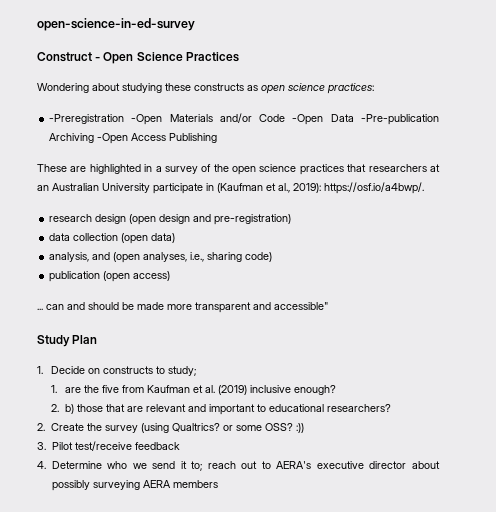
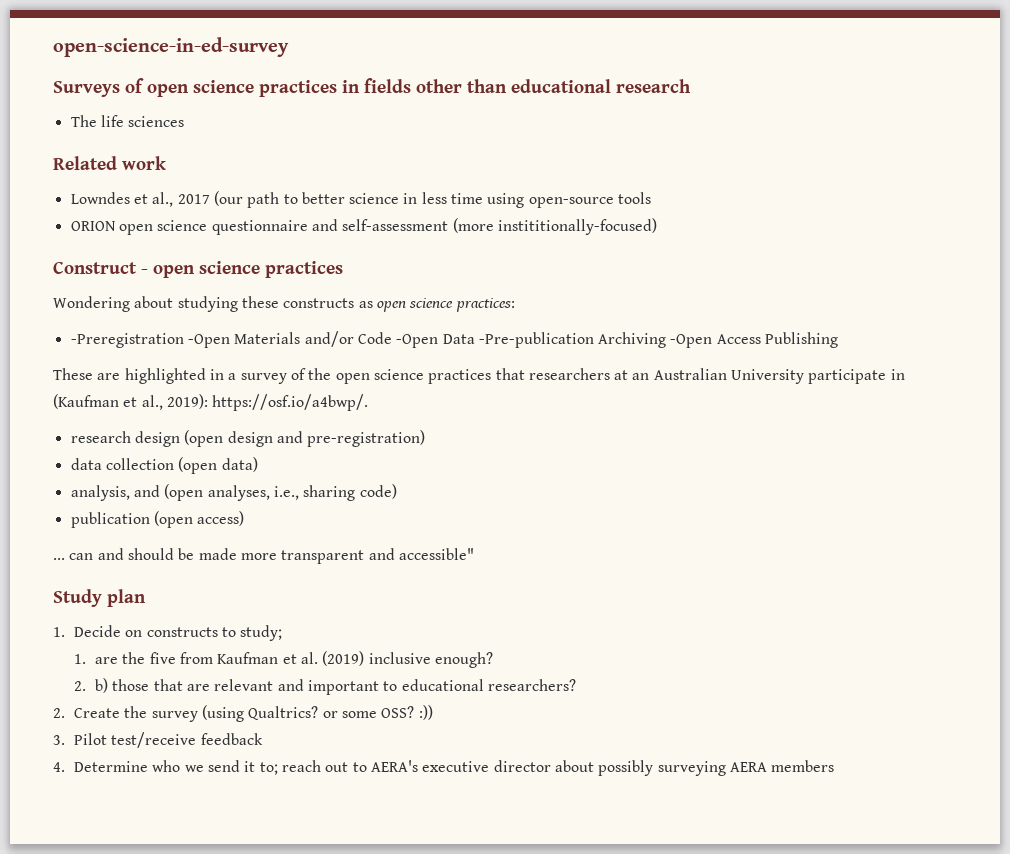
+ Surveys of open science practices in fields other than educational research
+ The life sciences
+ Related work
+ Lowndes et al., 2017 (our path to better science in less time using open-source tools
+ ORION open science questionnaire and self-assessment (more instititionally-focused)
- Construct - Open Science Practices
+ Construct - open science practices
- Study Plan
+ Study plan

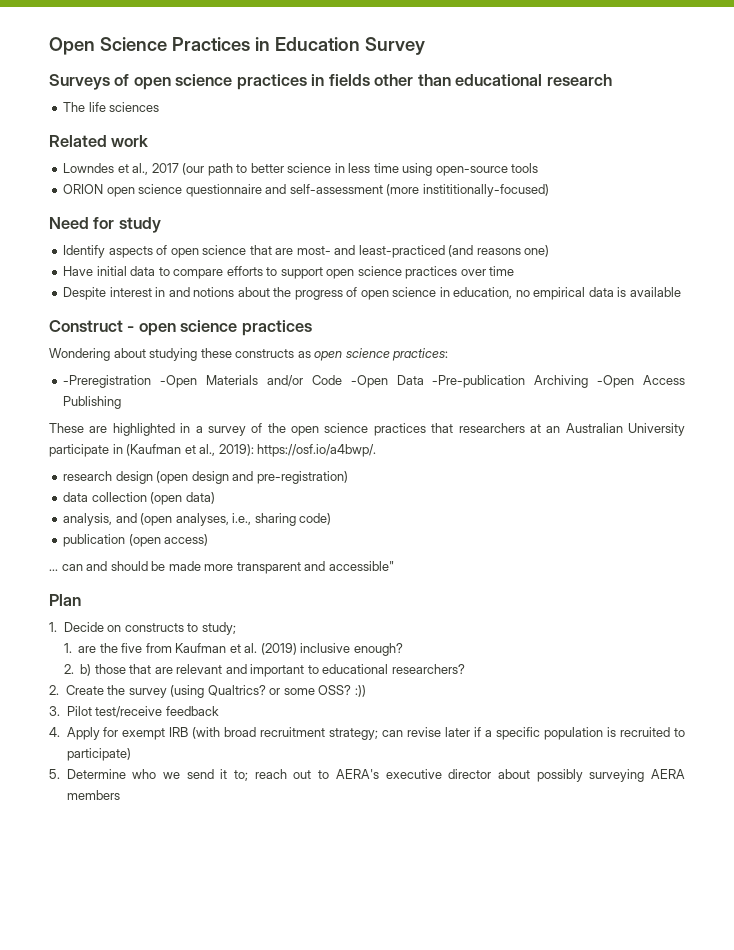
- open-science-in-ed-survey
+ Open Science Practices in Education Survey
+ Need for study
+ Identify aspects of open science that are most- and least-practiced (and reasons one)
+ Have initial data to compare efforts to support open science practices over time
+ Despite interest in and notions about the progress of open science in education, no empirical data is available
- Study plan
+ Plan
- 4. Determine who we send it to; reach out to AERA's executive director about possibly surveying AERA members
+ 4. Apply for exempt IRB (with broad recruitment strategy; can revise later if a specific population is recruited to participate)
+ 5. Determine who we send it to; reach out to AERA's executive director about possibly surveying AERA members

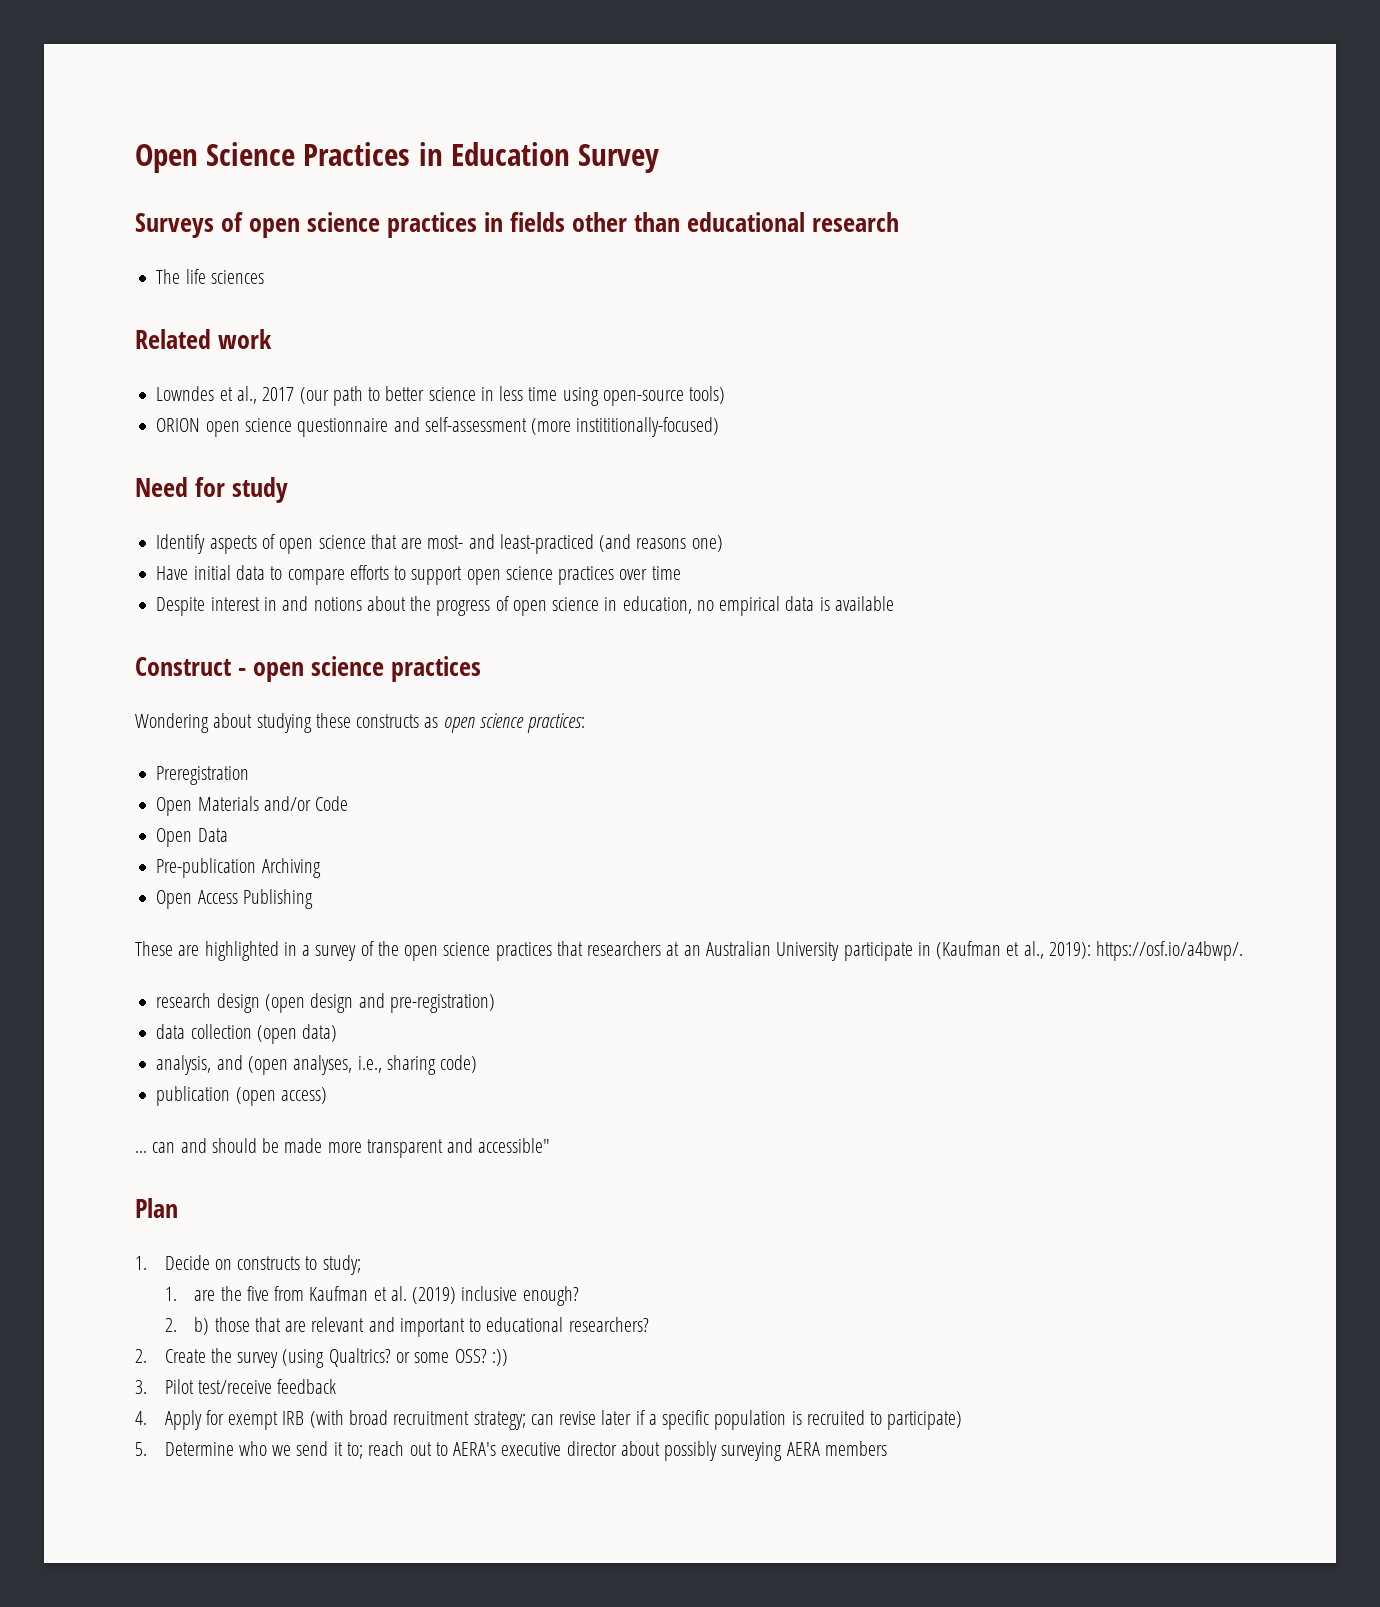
- Lowndes et al., 2017 (our path to better science in less time using open-source tools
+ Lowndes et al., 2017 (our path to better science in less time using open-source tools)
- -Preregistration -Open Materials and/or Code -Open Data -Pre-publication Archiving -Open Access Publishing
+ Preregistration
+ Open Materials and/or Code
+ Open Data
+ Pre-publication Archiving
+ Open Access Publishing

